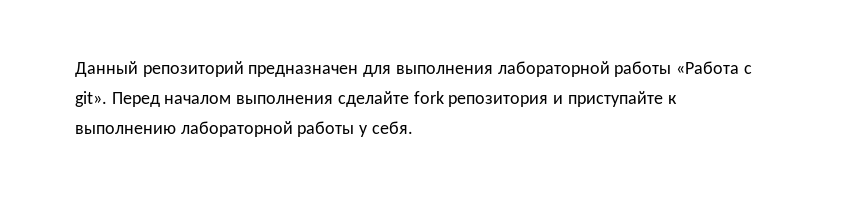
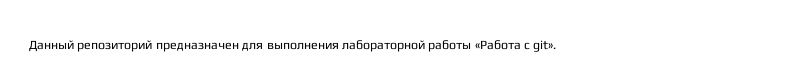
- Перед началом выполнения сделайте fork репозитория и приступайте к выполнению лабораторной работы у себя.

